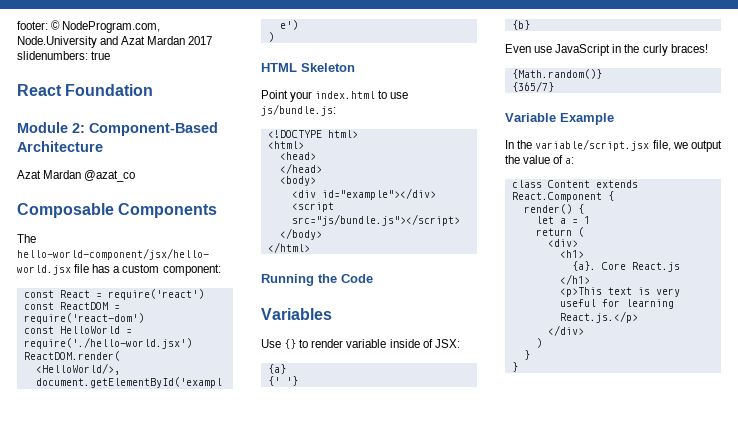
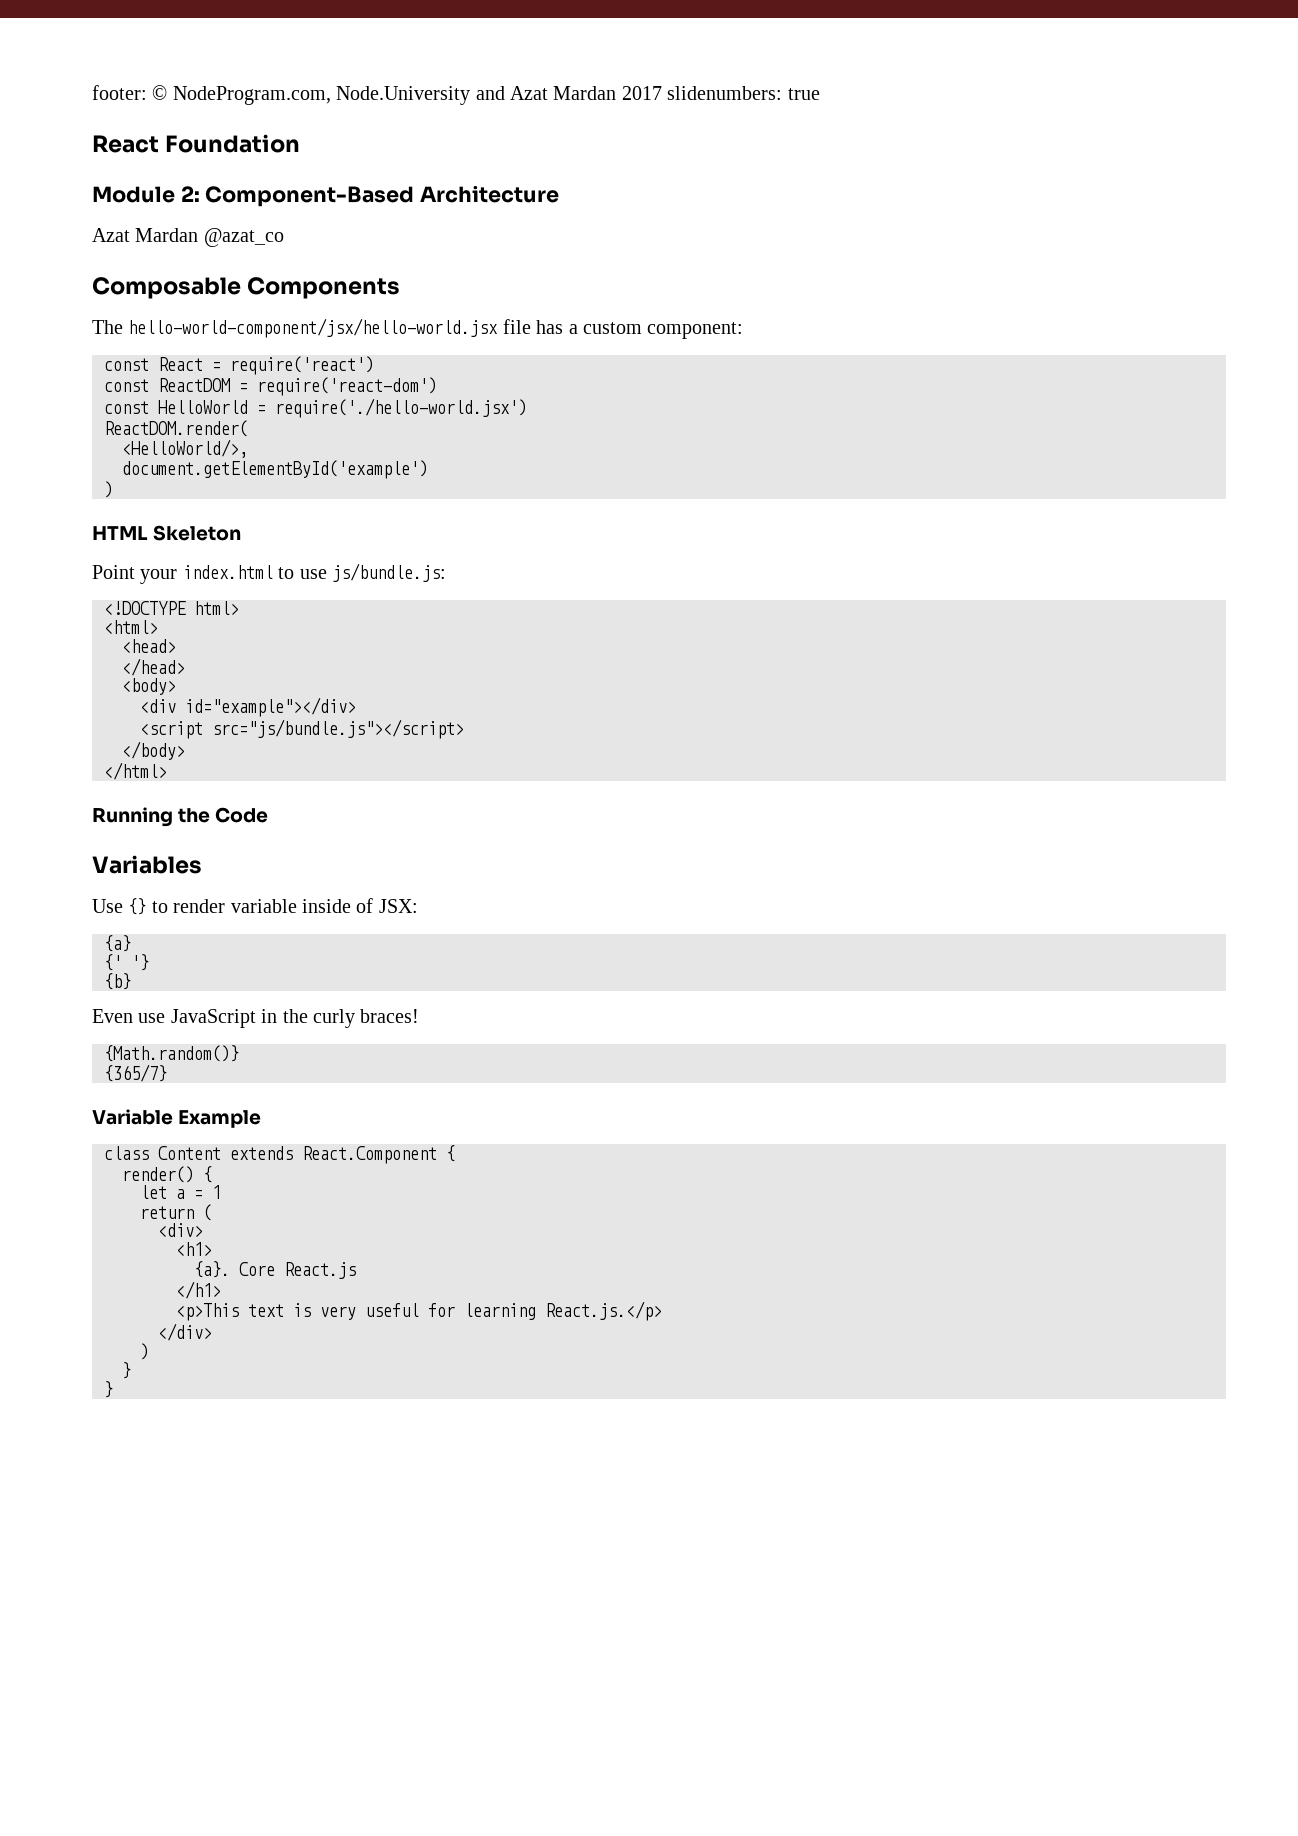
- In the variable/script.jsx file, we output the value of a:

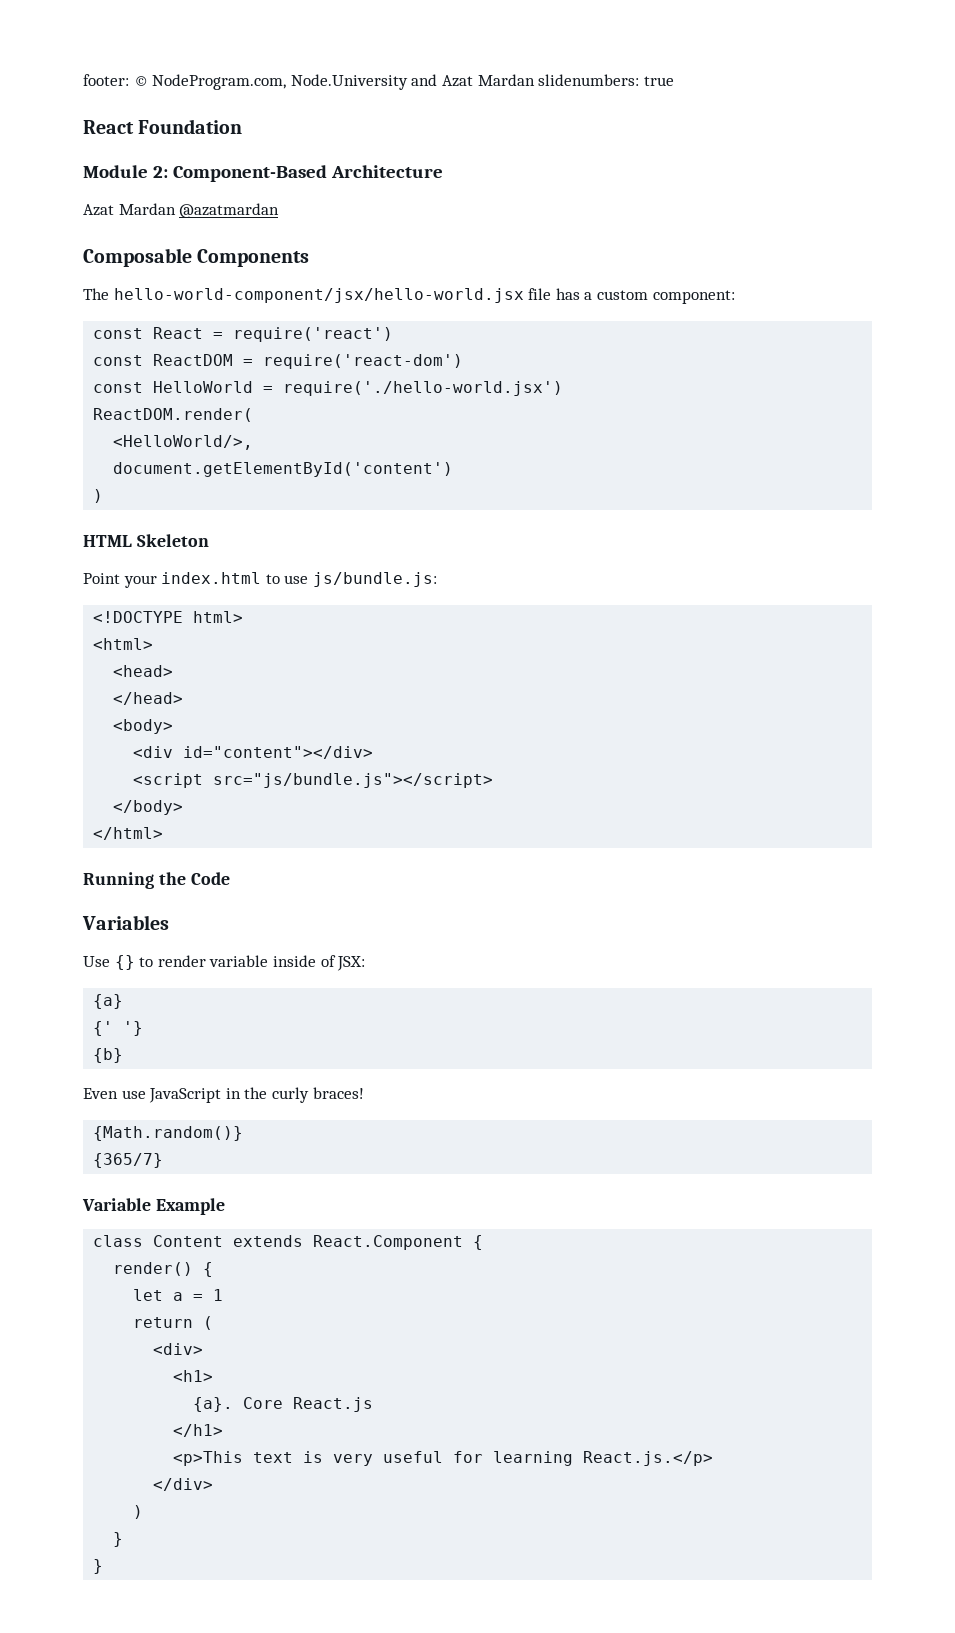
- footer: © NodeProgram.com, Node.University and Azat Mardan 2017 slidenumbers: true
+ footer: © NodeProgram.com, Node.University and Azat Mardan slidenumbers: true
- Azat Mardan @azat_co
+ Azat Mardan @azatmardan
- document.getElementById('example')
+ document.getElementById('content')
- <div id="example"></div>
+ <div id="content"></div>

